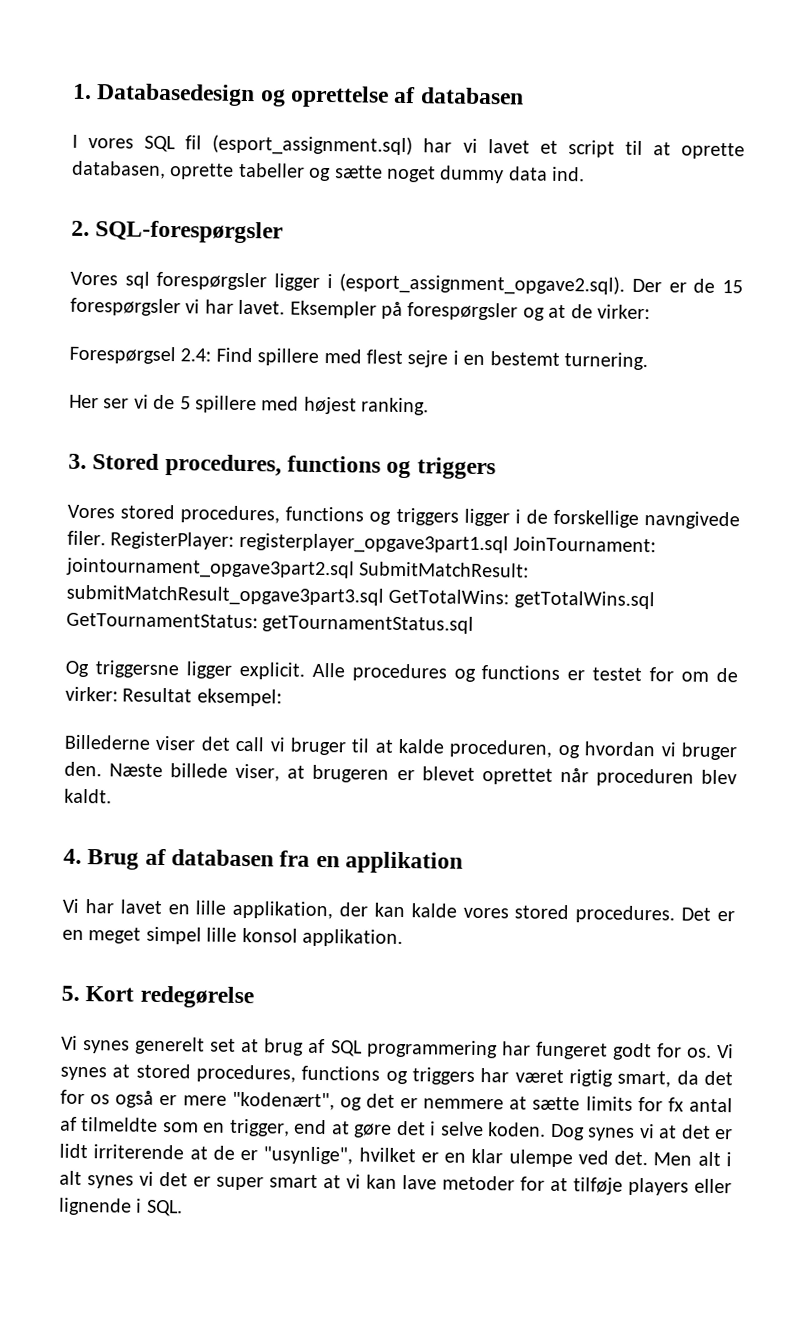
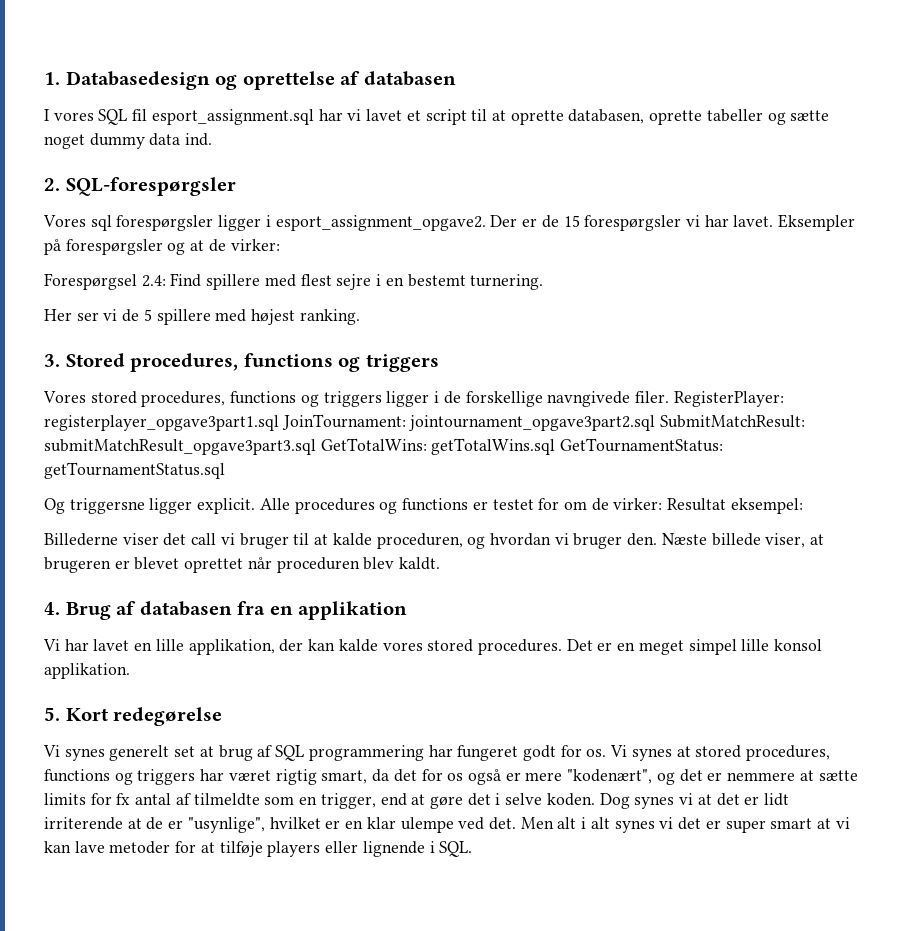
- I vores SQL fil (esport_assignment.sql) har vi lavet et script til at oprette databasen, oprette tabeller og sætte noget dummy data ind.
+ I vores SQL fil esport_assignment.sql har vi lavet et script til at oprette databasen, oprette tabeller og sætte noget dummy data ind.
- Vores sql forespørgsler ligger i (esport_assignment_opgave2.sql). Der er de 15 forespørgsler vi har lavet.
+ Vores sql forespørgsler ligger i esport_assignment_opgave2. Der er de 15 forespørgsler vi har lavet.

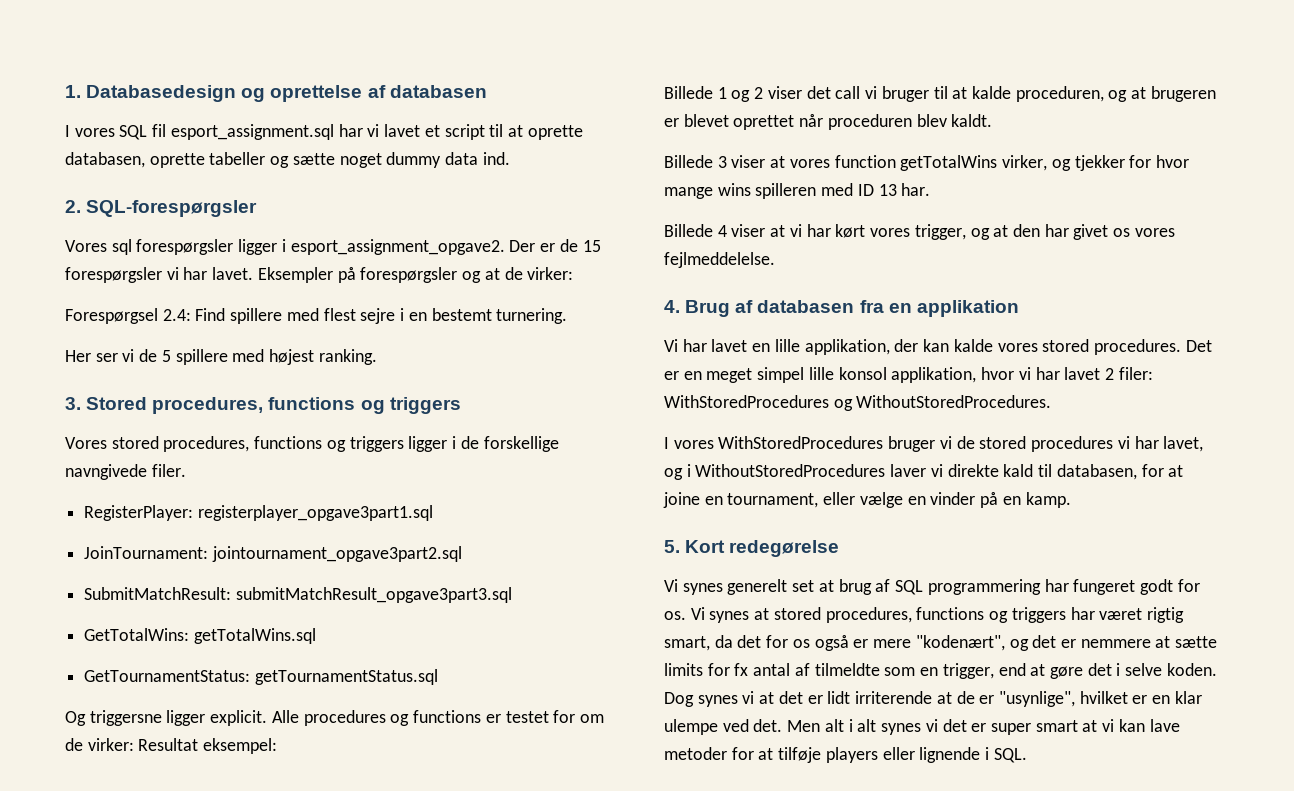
- Vores stored procedures, functions og triggers ligger i de forskellige navngivede filer. RegisterPlayer: registerplayer_opgave3part1.sql JoinTournament: jointournament_opgave3part2.sql SubmitMatchResult: submitMatchResult_opgave3part3.sql GetTotalWins: getTotalWins.sql GetTournamentStatus: getTournamentStatus.sql
+ Vores stored procedures, functions og triggers ligger i de forskellige navngivede filer.
+ RegisterPlayer: registerplayer_opgave3part1.sql
+ JoinTournament: jointournament_opgave3part2.sql
+ SubmitMatchResult: submitMatchResult_opgave3part3.sql
+ GetTotalWins: getTotalWins.sql
+ GetTournamentStatus: getTournamentStatus.sql
- Billederne viser det call vi bruger til at kalde proceduren, og hvordan vi bruger den. Næste billede viser, at brugeren er blevet oprettet når proceduren blev kaldt.
+ Billede 1 og 2 viser det call vi bruger til at kalde proceduren, og at brugeren er blevet oprettet når proceduren blev kaldt.
+ Billede 3 viser at vores function getTotalWins virker, og tjekker for hvor mange wins spilleren med ID 13 har.
+ Billede 4 viser at vi har kørt vores trigger, og at den har givet os vores fejlmeddelelse.
- Det er en meget simpel lille konsol applikation.
+ Det er en meget simpel lille konsol applikation, hvor vi har lavet 2 filer: WithStoredProcedures og WithoutStoredProcedures.
+ I vores WithStoredProcedures bruger vi de stored procedures vi har lavet, og i WithoutStoredProcedures laver vi direkte kald til databasen, for at joine en tournament, eller vælge en vinder på en kamp.

